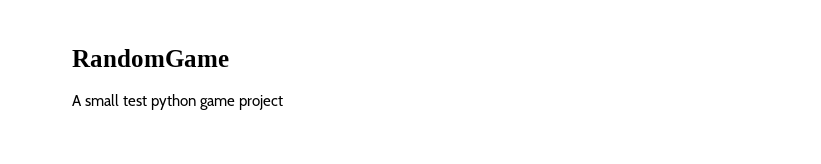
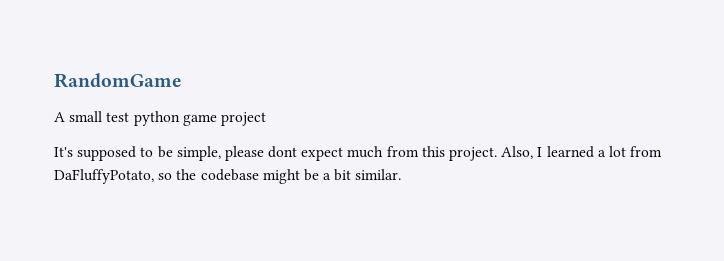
+ It's supposed to be simple, please dont expect much from this project. Also, I learned a lot from DaFluffyPotato, so the codebase might be a bit similar.

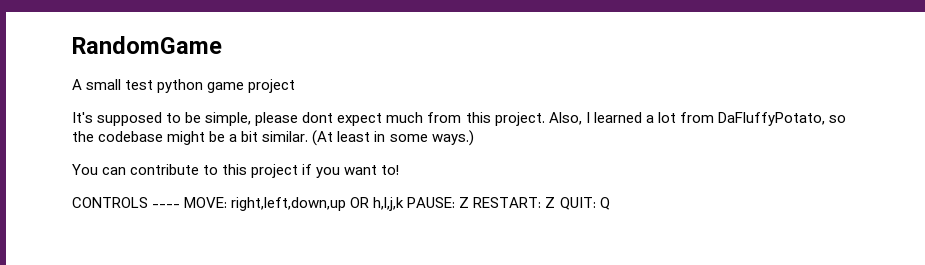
+ (At least in some ways.)
+ You can contribute to this project if you want to!
+ CONTROLS ---- MOVE: right,left,down,up OR h,l,j,k PAUSE: Z RESTART: Z QUIT: Q

